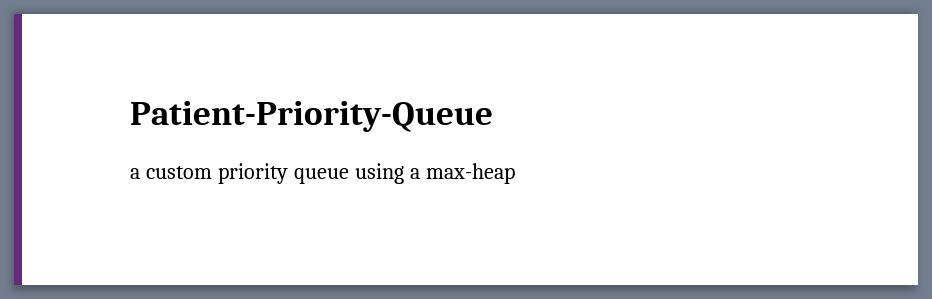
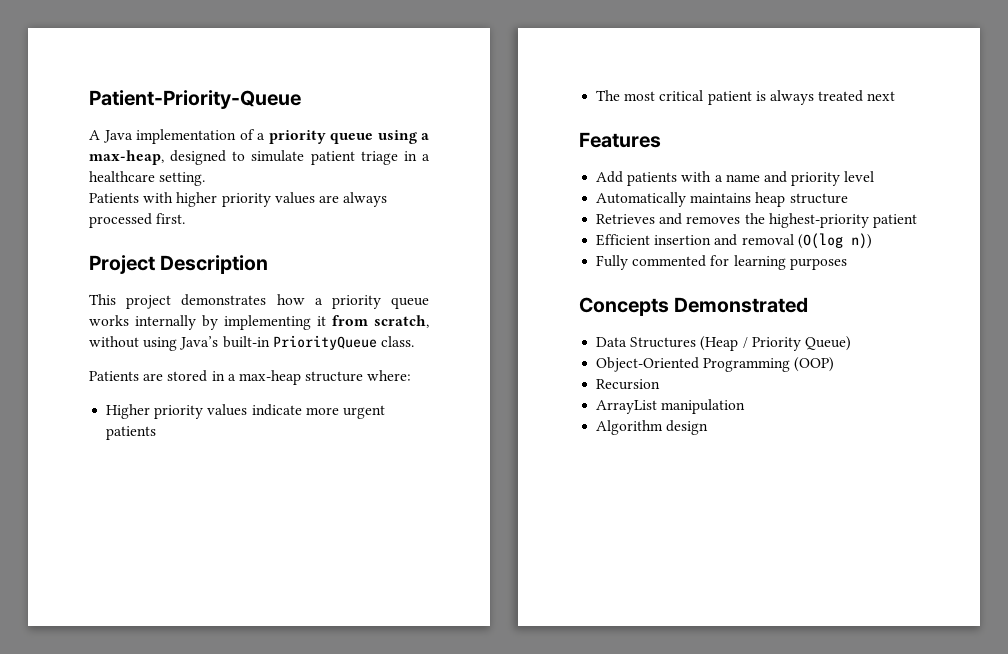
- a custom priority queue using a max-heap
+ A Java implementation of a priority queue using a max-heap, designed to simulate patient triage in a healthcare setting.
+ Patients with higher priority values are always processed first.
+ Project Description
+ This project demonstrates how a priority queue works internally by implementing it from scratch, without using Java’s built-in PriorityQueue class.
+ Patients are stored in a max-heap structure where:
+ Higher priority values indicate more urgent patients
+ The most critical patient is always treated next
+ Features
+ Add patients with a name and priority level
+ Automatically maintains heap structure
+ Retrieves and removes the highest-priority patient
+ Efficient insertion and removal (O(log n))
+ Fully commented for learning purposes
+ Concepts Demonstrated
+ Data Structures (Heap / Priority Queue)
+ Object-Oriented Programming (OOP)
+ Recursion
+ ArrayList manipulation
+ Algorithm design

